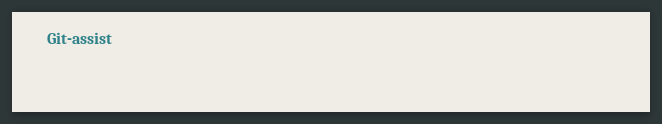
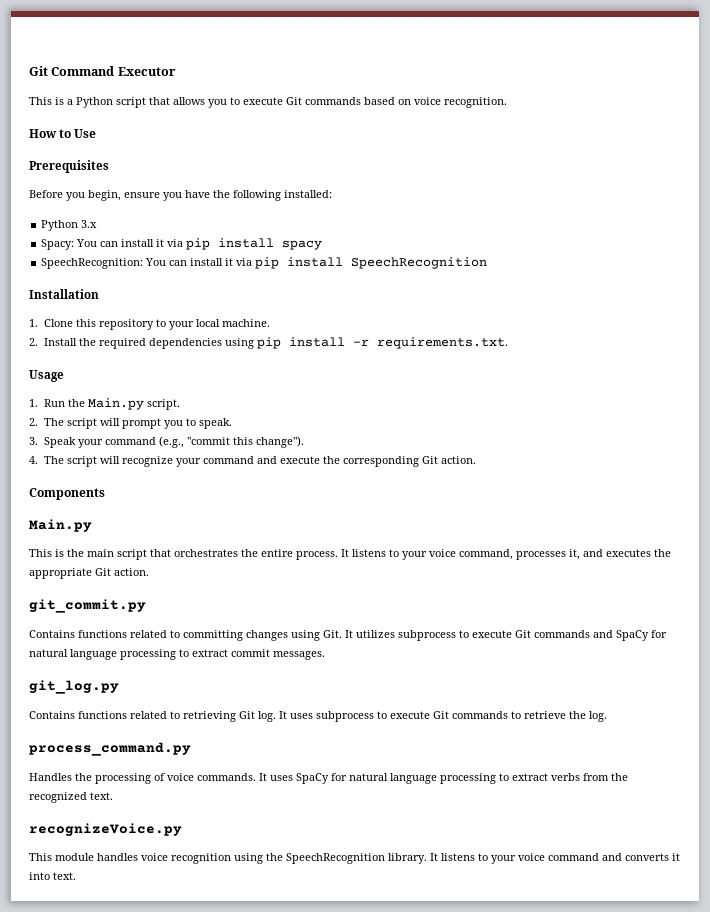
- Git-assist
+ Git Command Executor
+ This is a Python script that allows you to execute Git commands based on voice recognition.
+ How to Use
+ Prerequisites
+ Before you begin, ensure you have the following installed:
+ Python 3.x
+ Spacy: You can install it via pip install spacy
+ SpeechRecognition: You can install it via pip install SpeechRecognition
+ Installation
+ 1. Clone this repository to your local machine.
+ 2. Install the required dependencies using pip install -r requirements.txt.
+ Usage
+ 1. Run the Main.py script.
+ 2. The script will prompt you to speak.
+ 3. Speak your command (e.g., "commit this change").
+ 4. The script will recognize your command and execute the corresponding Git action.
+ Components
+ Main.py
+ This is the main script that orchestrates the entire process. It listens to your voice command, processes it, and executes the appropriate Git action.
+ git_commit.py
+ Contains functions related to committing changes using Git. It utilizes subprocess to execute Git commands and SpaCy for natural language processing to extract commit messages.
+ git_log.py
+ Contains functions related to retrieving Git log. It uses subprocess to execute Git commands to retrieve the log.
+ process_command.py
+ Handles the processing of voice commands. It uses SpaCy for natural language processing to extract verbs from the recognized text.
+ recognizeVoice.py
+ This module handles voice recognition using the SpeechRecognition library. It listens to your voice command and converts it into text.

